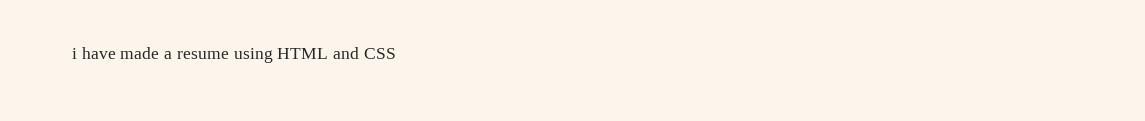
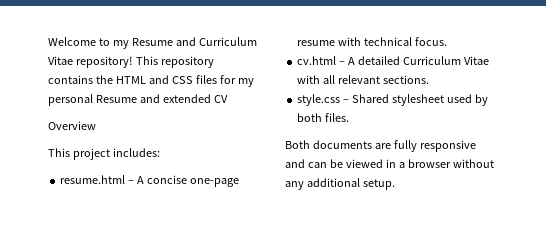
- i have made a resume using HTML and CSS
+ Welcome to my Resume and Curriculum Vitae repository! This repository contains the HTML and CSS files for my personal Resume and extended CV
+ Overview
+ This project includes:
+ resume.html – A concise one-page resume with technical focus.
+ cv.html – A detailed Curriculum Vitae with all relevant sections.
+ style.css – Shared stylesheet used by both files.
+ Both documents are fully responsive and can be viewed in a browser without any additional setup.

